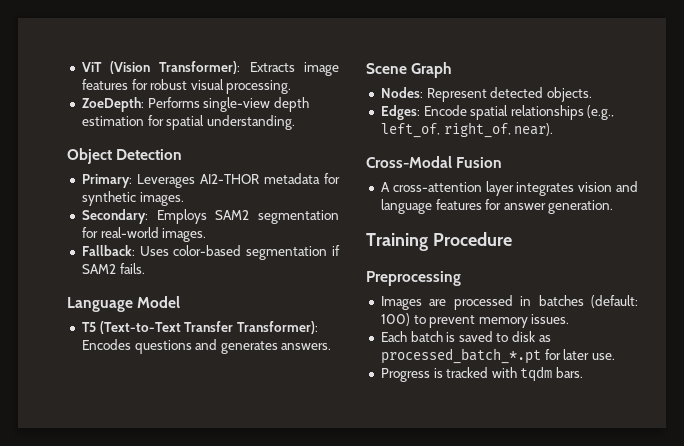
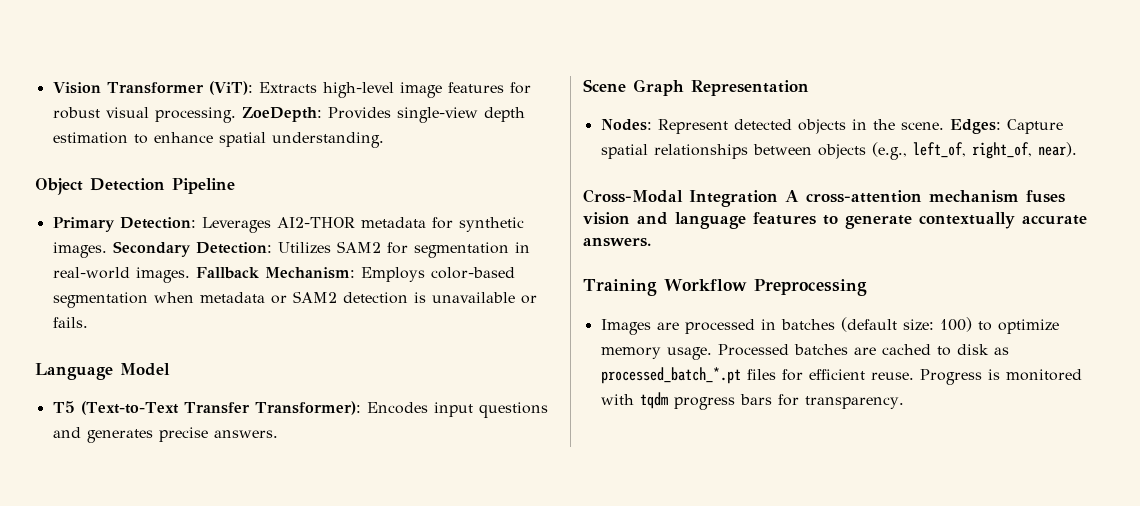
- ViT (Vision Transformer): Extracts image features for robust visual processing.
- ZoeDepth: Performs single-view depth estimation for spatial understanding.
+ Vision Transformer (ViT): Extracts high-level image features for robust visual processing. ZoeDepth: Provides single-view depth estimation to enhance spatial understanding.
- Object Detection
- Primary: Leverages AI2-THOR metadata for synthetic images.
- Secondary: Employs SAM2 segmentation for real-world images.
- Fallback: Uses color-based segmentation if SAM2 fails.
+ Object Detection Pipeline
+ Primary Detection: Leverages AI2-THOR metadata for synthetic images. Secondary Detection: Utilizes SAM2 for segmentation in real-world images. Fallback Mechanism: Employs color-based segmentation when metadata or SAM2 detection is unavailable or fails.
- T5 (Text-to-Text Transfer Transformer): Encodes questions and generates answers.
+ T5 (Text-to-Text Transfer Transformer): Encodes input questions and generates precise answers.
- Scene Graph
+ Scene Graph Representation
- Nodes: Represent detected objects.
- Edges: Encode spatial relationships (e.g., left_of, right_of, near).
+ Nodes: Represent detected objects in the scene. Edges: Capture spatial relationships between objects (e.g., left_of, right_of, near).
- Cross-Modal Fusion
- A cross-attention layer integrates vision and language features for answer generation.
+ Cross-Modal Integration A cross-attention mechanism fuses vision and language features to generate contextually accurate answers.
- Training Procedure
- Preprocessing
+ Training Workflow Preprocessing
- Images are processed in batches (default: 100) to prevent memory issues.
- Each batch is saved to disk as processed_batch_*.pt for later use.
- Progress is tracked with tqdm bars.
+ Images are processed in batches (default size: 100) to optimize memory usage. Processed batches are cached to disk as processed_batch_*.pt files for efficient reuse. Progress is monitored with tqdm progress bars for transparency.

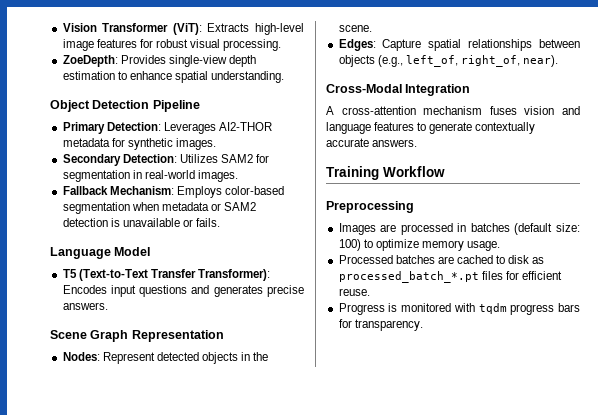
- Vision Transformer (ViT): Extracts high-level image features for robust visual processing. ZoeDepth: Provides single-view depth estimation to enhance spatial understanding.
+ Vision Transformer (ViT): Extracts high-level image features for robust visual processing.
+ ZoeDepth: Provides single-view depth estimation to enhance spatial understanding.
- Primary Detection: Leverages AI2-THOR metadata for synthetic images. Secondary Detection: Utilizes SAM2 for segmentation in real-world images. Fallback Mechanism: Employs color-based segmentation when metadata or SAM2 detection is unavailable or fails.
+ Primary Detection: Leverages AI2-THOR metadata for synthetic images.
+ Secondary Detection: Utilizes SAM2 for segmentation in real-world images.
+ Fallback Mechanism: Employs color-based segmentation when metadata or SAM2 detection is unavailable or fails.
- Nodes: Represent detected objects in the scene. Edges: Capture spatial relationships between objects (e.g., left_of, right_of, near).
+ Nodes: Represent detected objects in the scene.
+ Edges: Capture spatial relationships between objects (e.g., left_of, right_of, near).
- Cross-Modal Integration A cross-attention mechanism fuses vision and language features to generate contextually accurate answers.
+ Cross-Modal Integration
+ A cross-attention mechanism fuses vision and language features to generate contextually accurate answers.
- Training Workflow Preprocessing
+ Training Workflow
+ Preprocessing
- Images are processed in batches (default size: 100) to optimize memory usage. Processed batches are cached to disk as processed_batch_*.pt files for efficient reuse. Progress is monitored with tqdm progress bars for transparency.
+ Images are processed in batches (default size: 100) to optimize memory usage.
+ Processed batches are cached to disk as processed_batch_*.pt files for efficient reuse.
+ Progress is monitored with tqdm progress bars for transparency.

